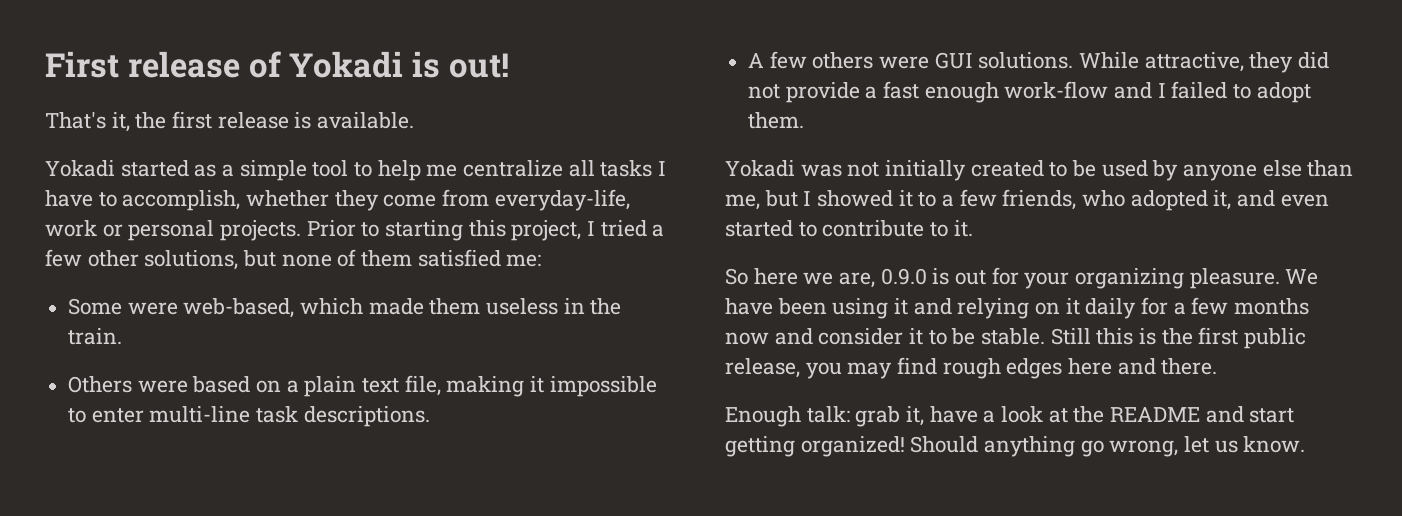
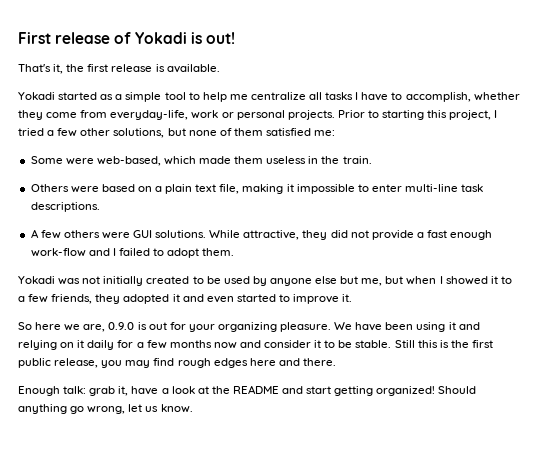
- Yokadi was not initially created to be used by anyone else than me, but I showed it to a few friends, who adopted it, and even started to contribute to it.
+ Yokadi was not initially created to be used by anyone else but me, but when I showed it to a few friends, they adopted it and even started to improve it.

